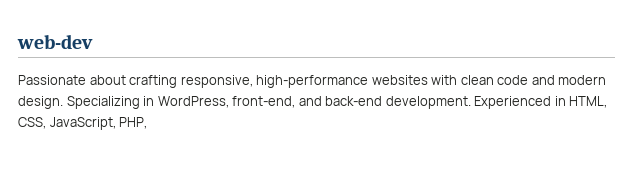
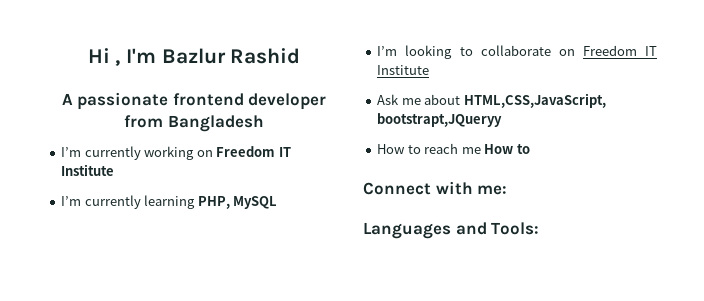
- web-dev
- Passionate about crafting responsive, high-performance websites with clean code and modern design. Specializing in WordPress, front-end, and back-end development. Experienced in HTML, CSS, JavaScript, PHP,
+ Hi , I'm Bazlur Rashid
+ A passionate frontend developer from Bangladesh
+ I’m currently working on Freedom IT Institute
+ I’m currently learning PHP, MySQL
+ I’m looking to collaborate on Freedom IT Institute
+ Ask me about HTML,CSS,JavaScript, bootstrapt,JQueryy
+ How to reach me How to
+ Connect with me:
+ Languages and Tools:

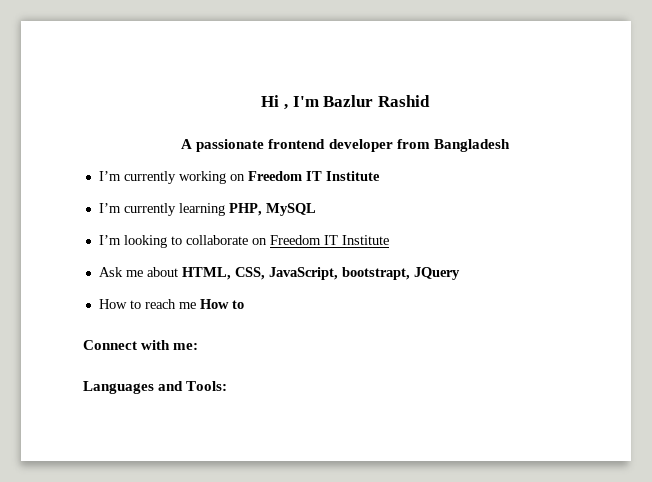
- Ask me about HTML,CSS,JavaScript, bootstrapt,JQueryy
+ Ask me about HTML, CSS, JavaScript, bootstrapt, JQuery

